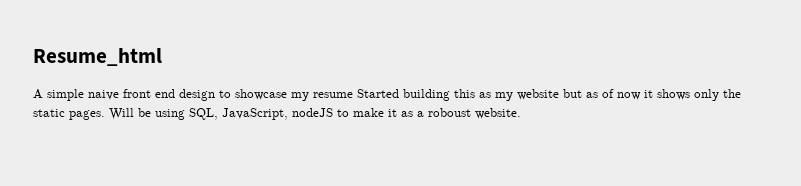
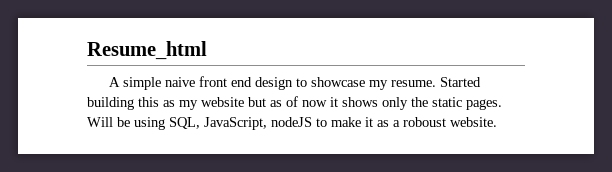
- A simple naive front end design to showcase my resume Started building this as my website but as of now it shows only the static pages.
+ A simple naive front end design to showcase my resume. Started building this as my website but as of now it shows only the static pages.

